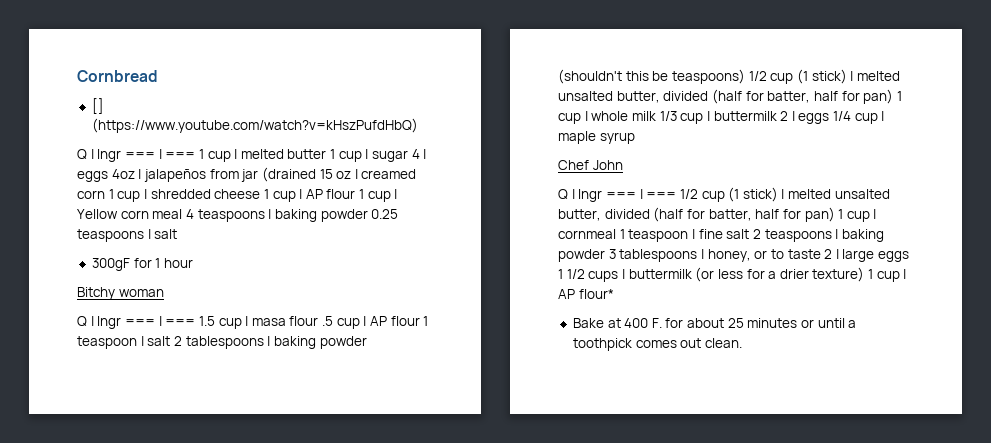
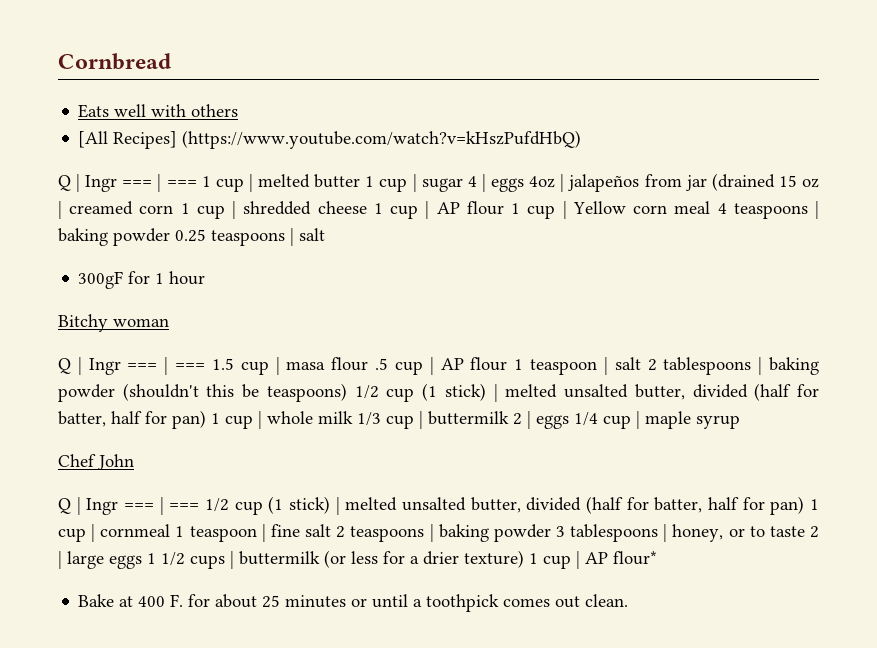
- [] (https://www.youtube.com/watch?v=kHszPufdHbQ)
+ Eats well with others
+ [All Recipes] (https://www.youtube.com/watch?v=kHszPufdHbQ)

